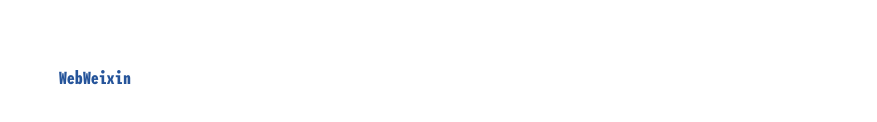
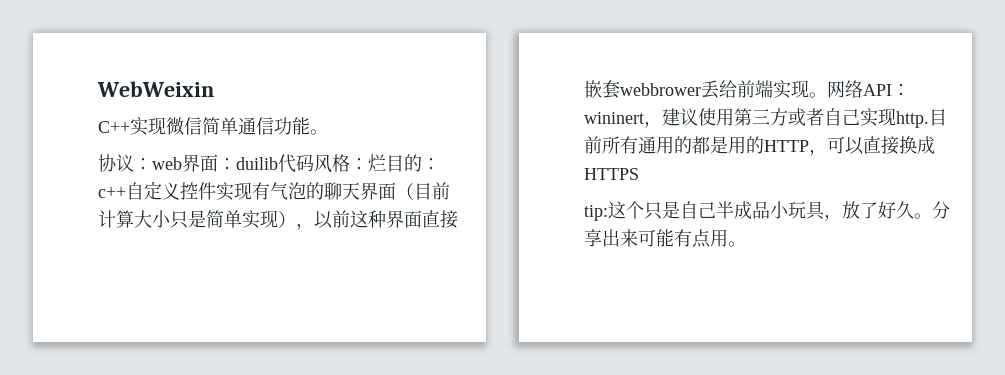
+ C++实现微信简单通信功能。
+ 协议：web界面：duilib代码风格：烂目的：c++自定义控件实现有气泡的聊天界面（目前计算大小只是简单实现），以前这种界面直接嵌套webbrower丢给前端实现。网络API：wininert，建议使用第三方或者自己实现http.目前所有通用的都是用的HTTP，可以直接换成HTTPS
+ tip:这个只是自己半成品小玩具，放了好久。分享出来可能有点用。

